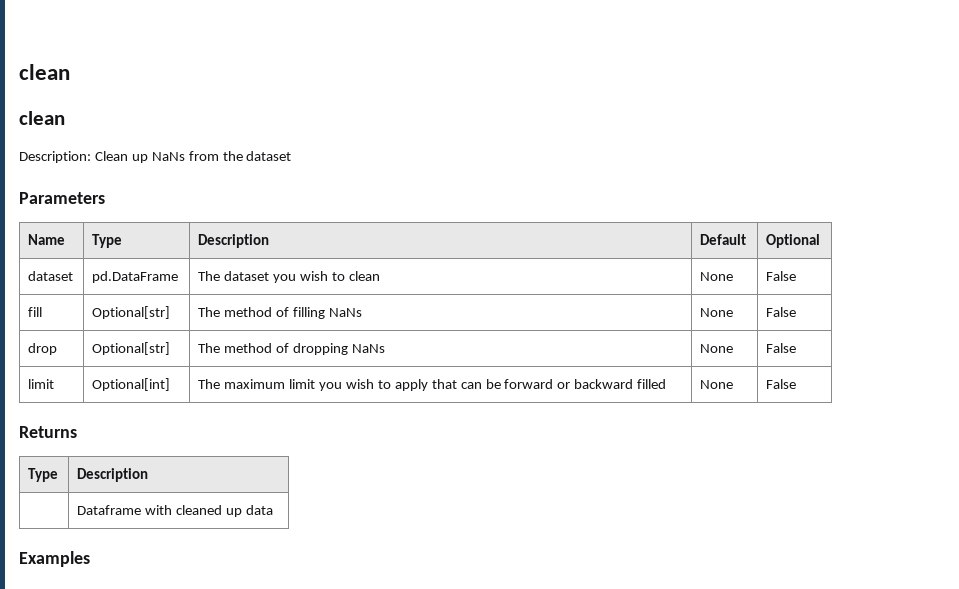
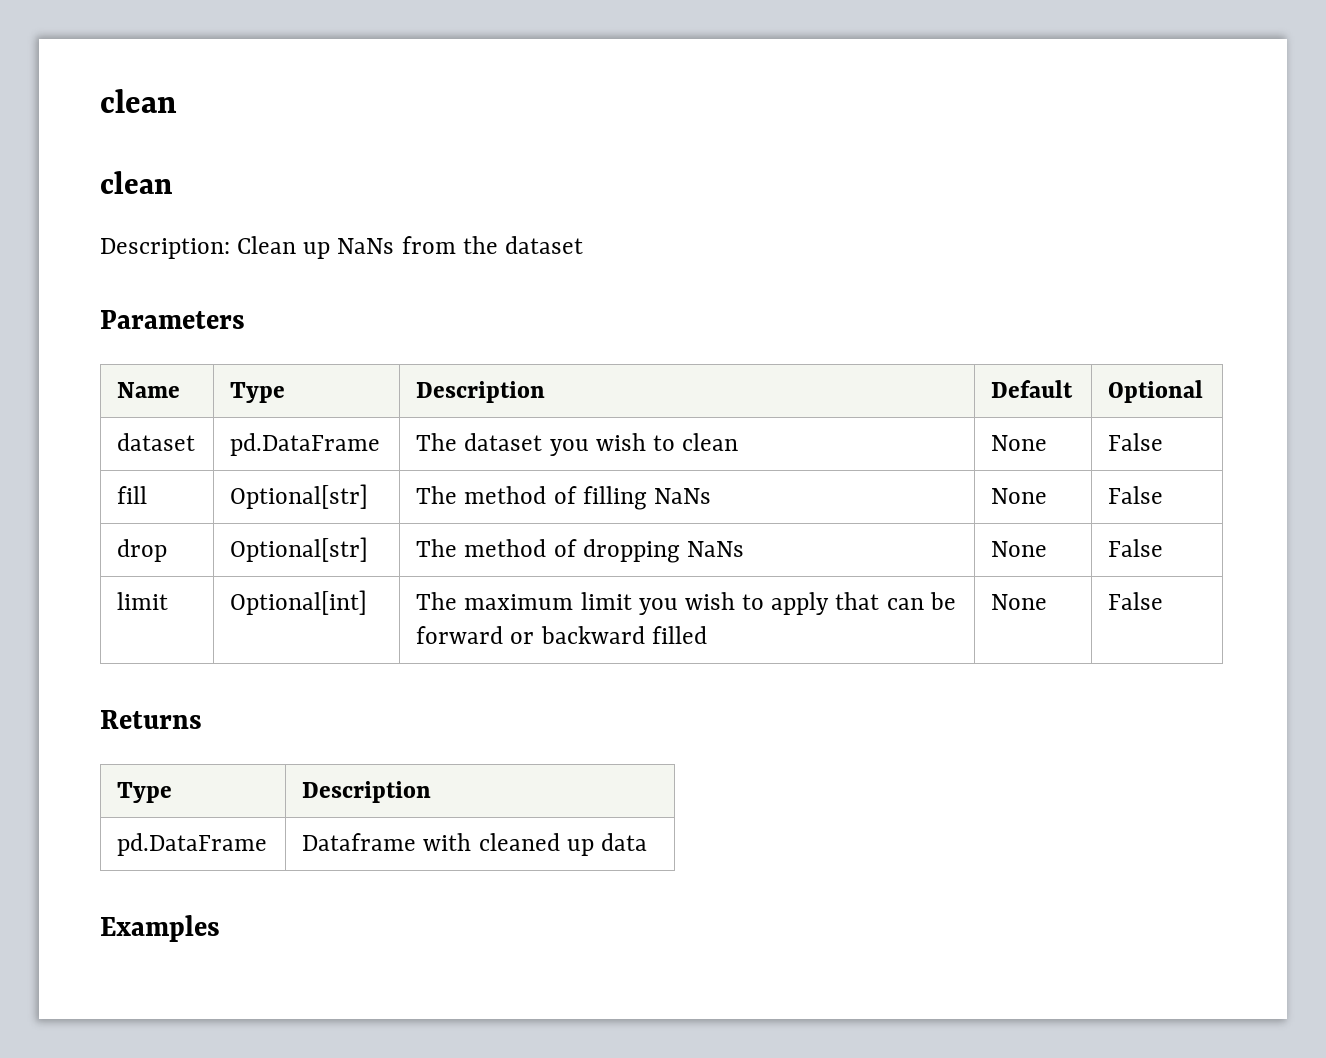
- | Dataframe with cleaned up data
+ pd.DataFrame | Dataframe with cleaned up data

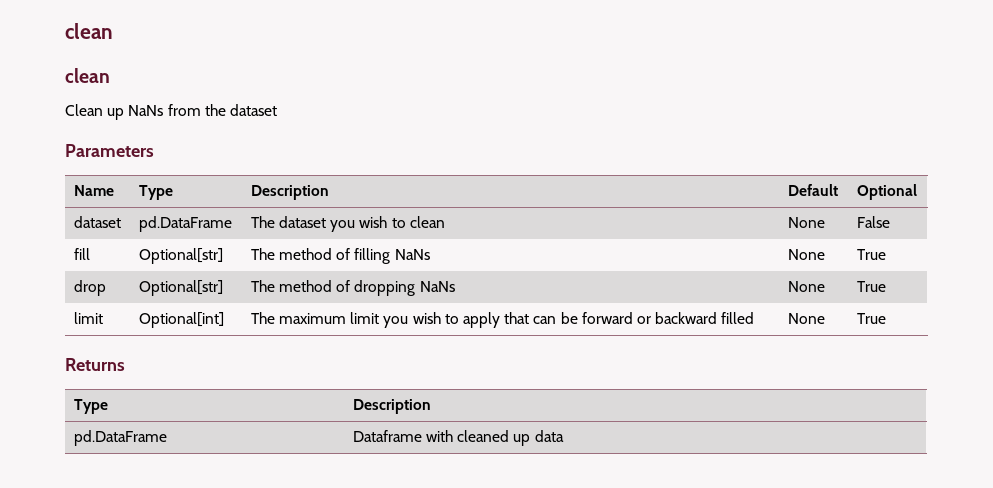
- Description: Clean up NaNs from the dataset
+ Clean up NaNs from the dataset
- fill | Optional[str] | The method of filling NaNs | None | False
+ fill | Optional[str] | The method of filling NaNs | None | True
- drop | Optional[str] | The method of dropping NaNs | None | False
+ drop | Optional[str] | The method of dropping NaNs | None | True
- limit | Optional[int] | The maximum limit you wish to apply that can be forward or backward filled | None | False
+ limit | Optional[int] | The maximum limit you wish to apply that can be forward or backward filled | None | True
- Examples

